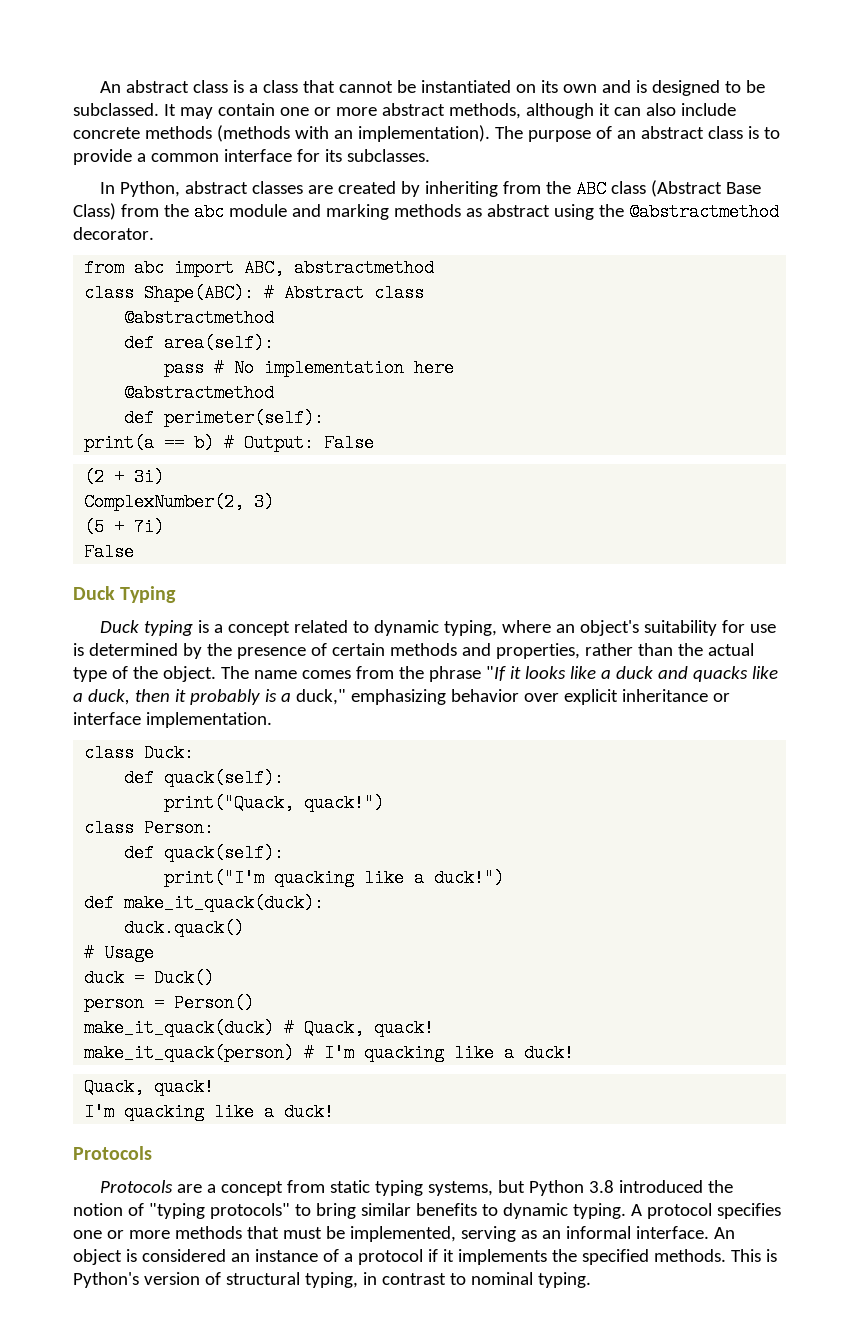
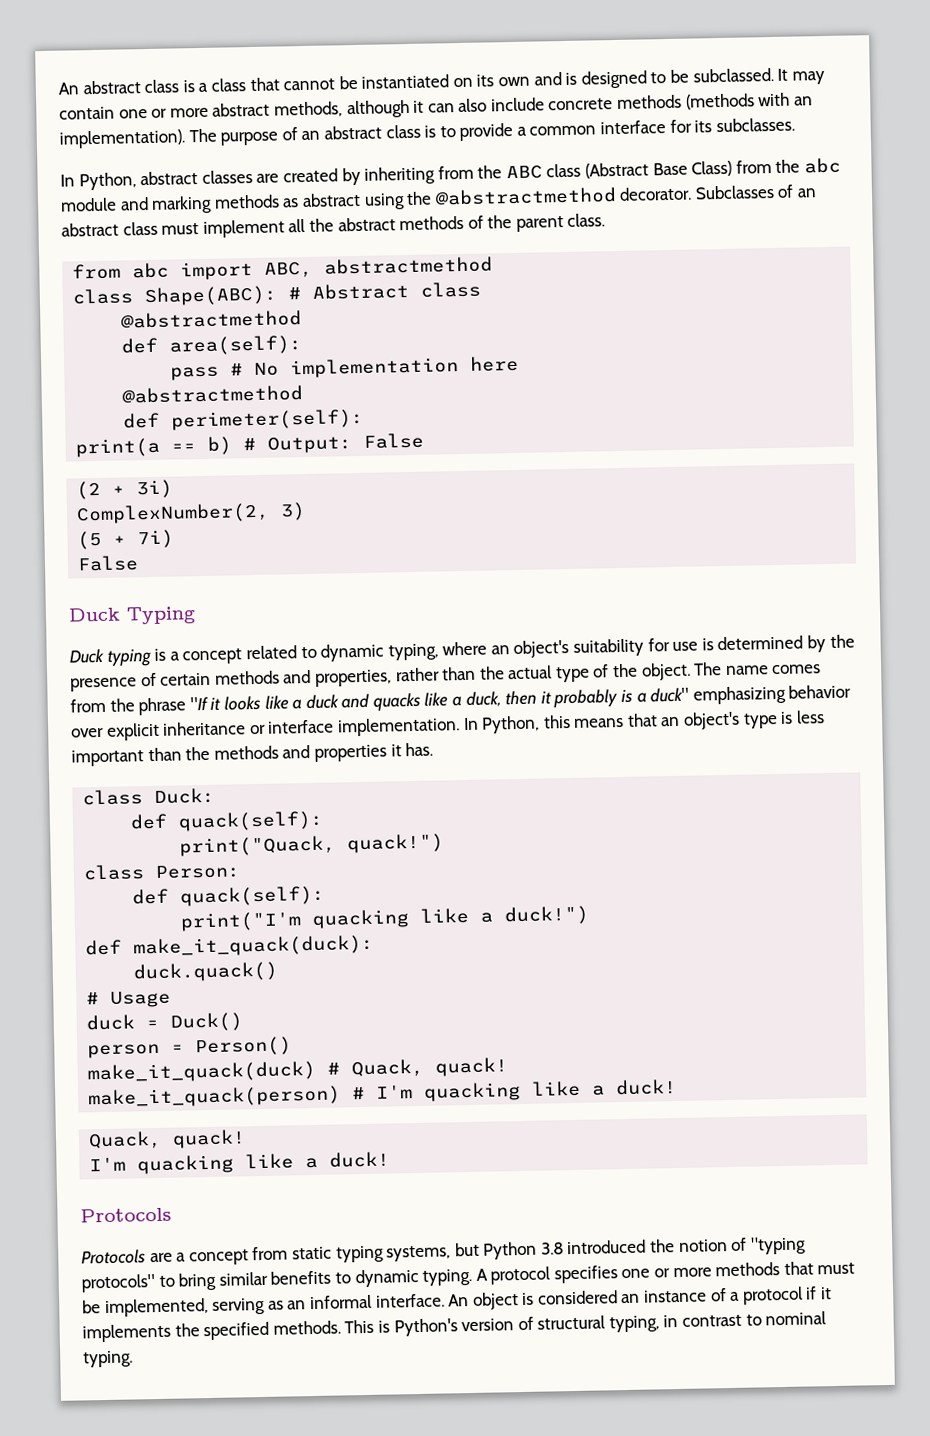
+ Subclasses of an abstract class must implement all the abstract methods of the parent class.
- The name comes from the phrase "If it looks like a duck and quacks like a duck, then it probably is a duck," emphasizing behavior over explicit inheritance or interface implementation.
+ The name comes from the phrase "If it looks like a duck and quacks like a duck, then it probably is a duck" emphasizing behavior over explicit inheritance or interface implementation. In Python, this means that an object's type is less important than the methods and properties it has.

